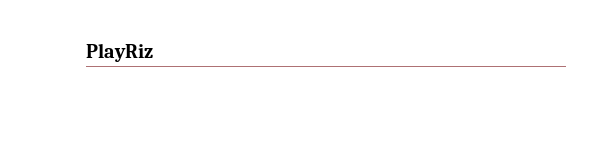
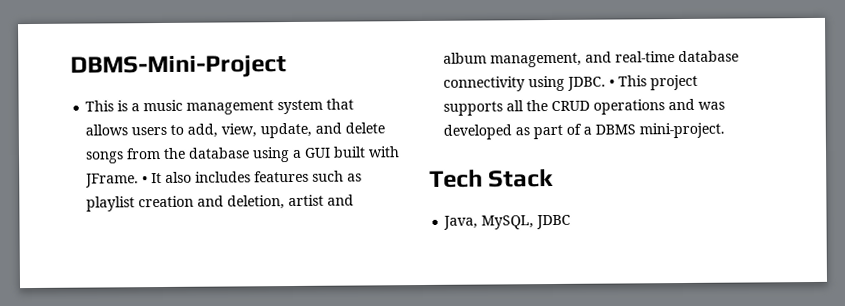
- PlayRiz
+ DBMS-Mini-Project
+ This is a music management system that allows users to add, view, update, and delete songs from the database using a GUI built with JFrame. • It also includes features such as playlist creation and deletion, artist and album management, and real-time database connectivity using JDBC. • This project supports all the CRUD operations and was developed as part of a DBMS mini-project.
+ Tech Stack
+ Java, MySQL, JDBC

